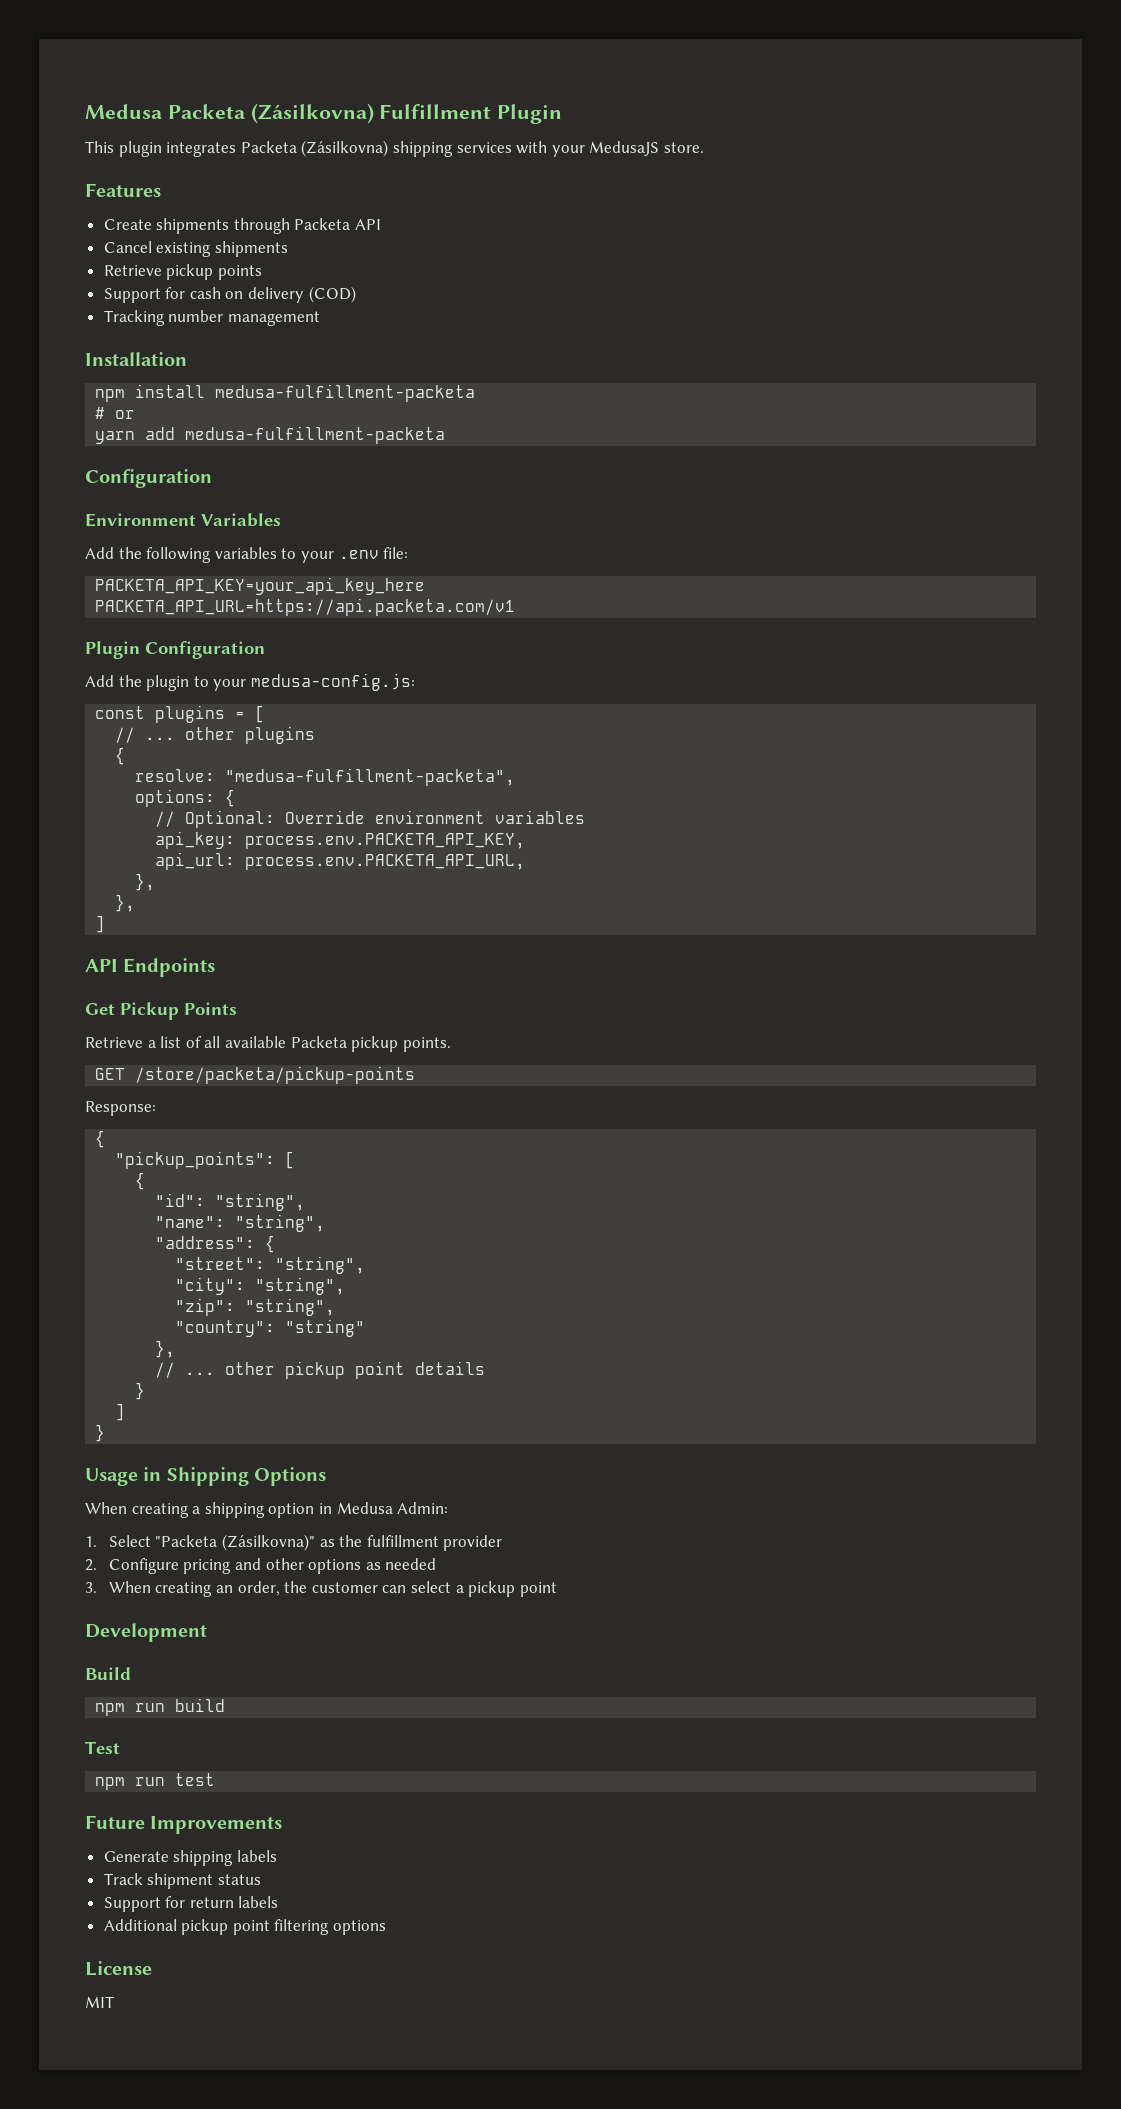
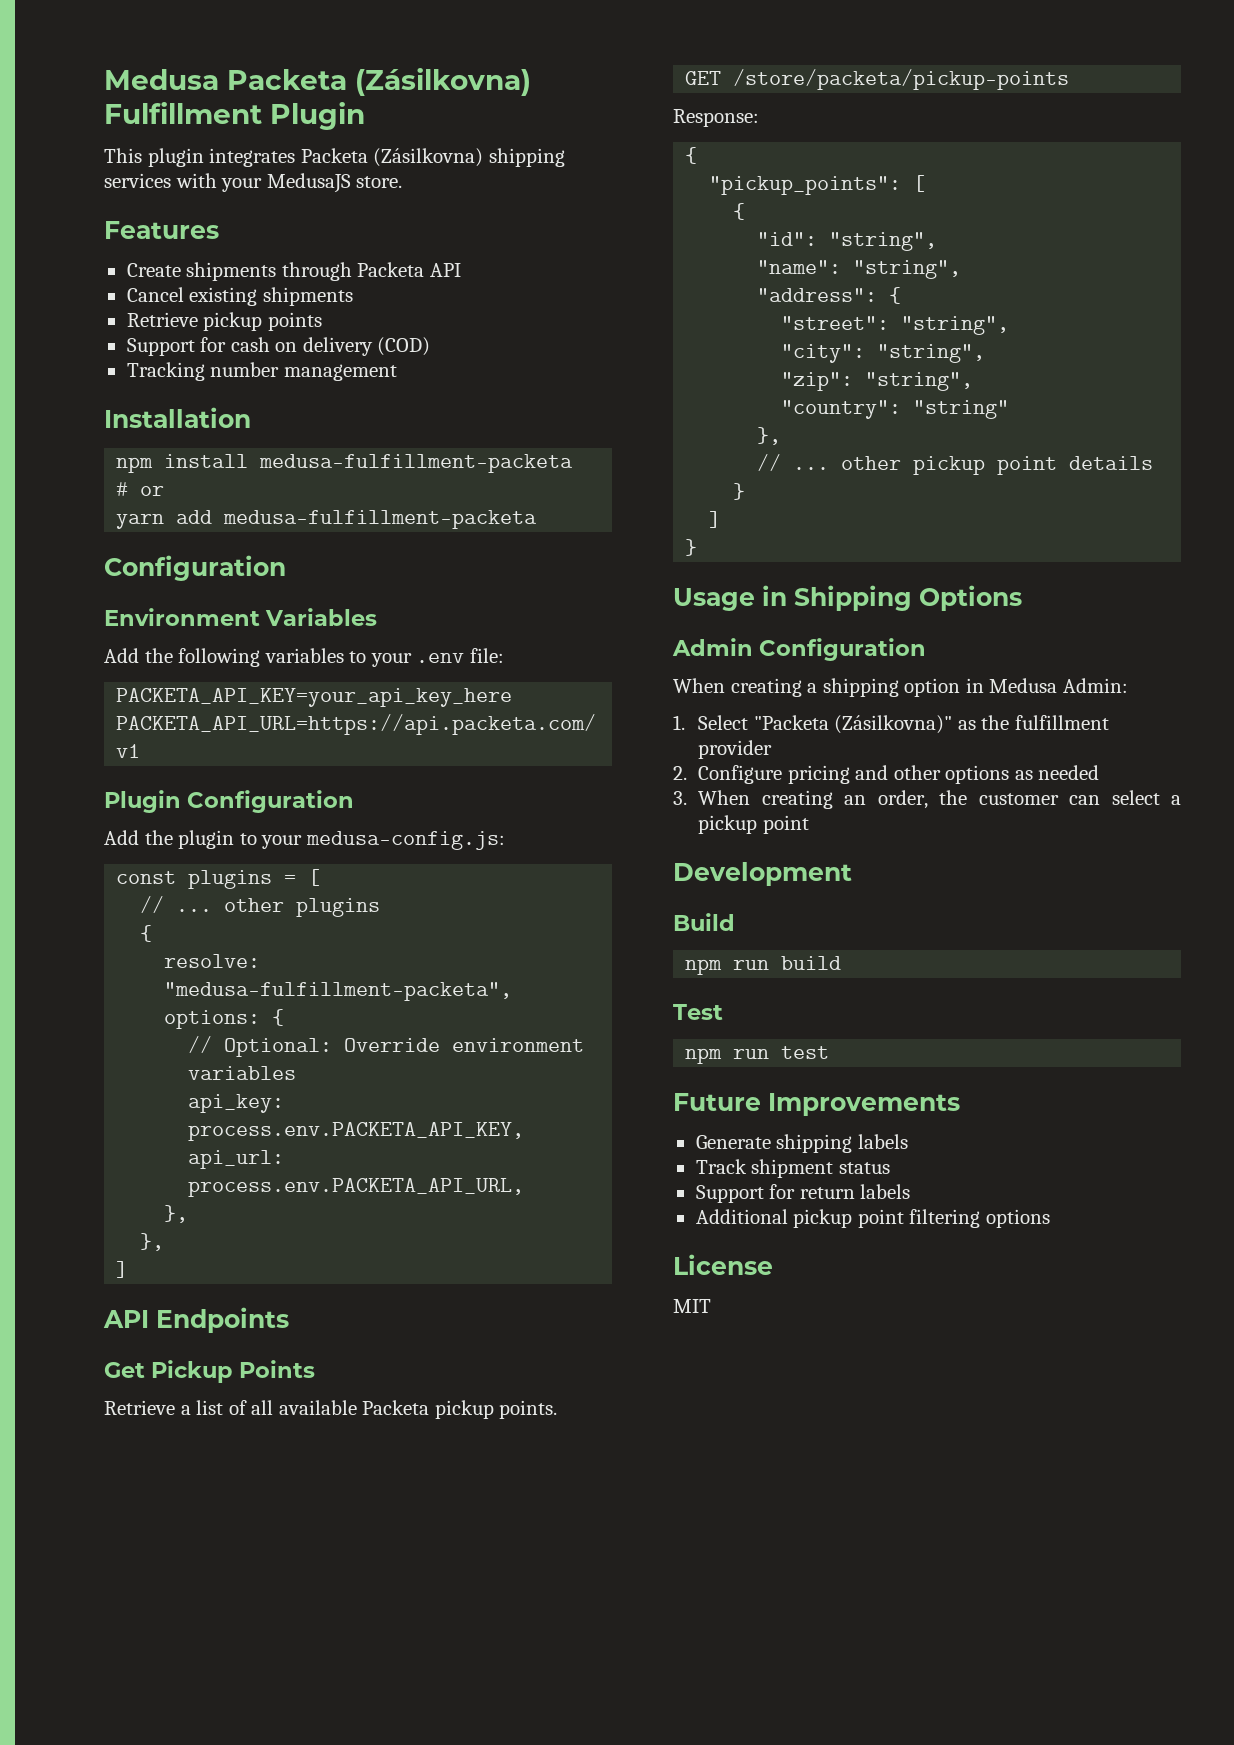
+ Admin Configuration

